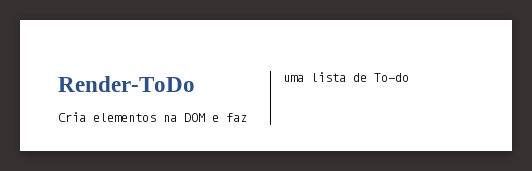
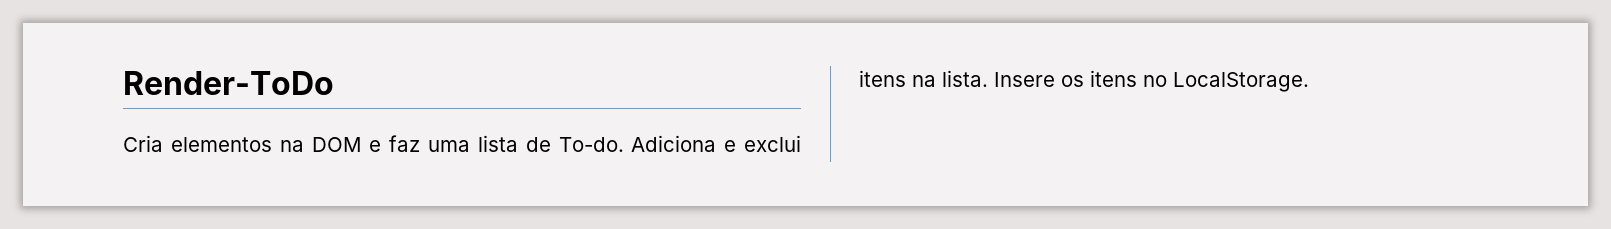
- Cria elementos na DOM e faz uma lista de To-do
+ Cria elementos na DOM e faz uma lista de To-do. Adiciona e exclui itens na lista. Insere os itens no LocalStorage.

